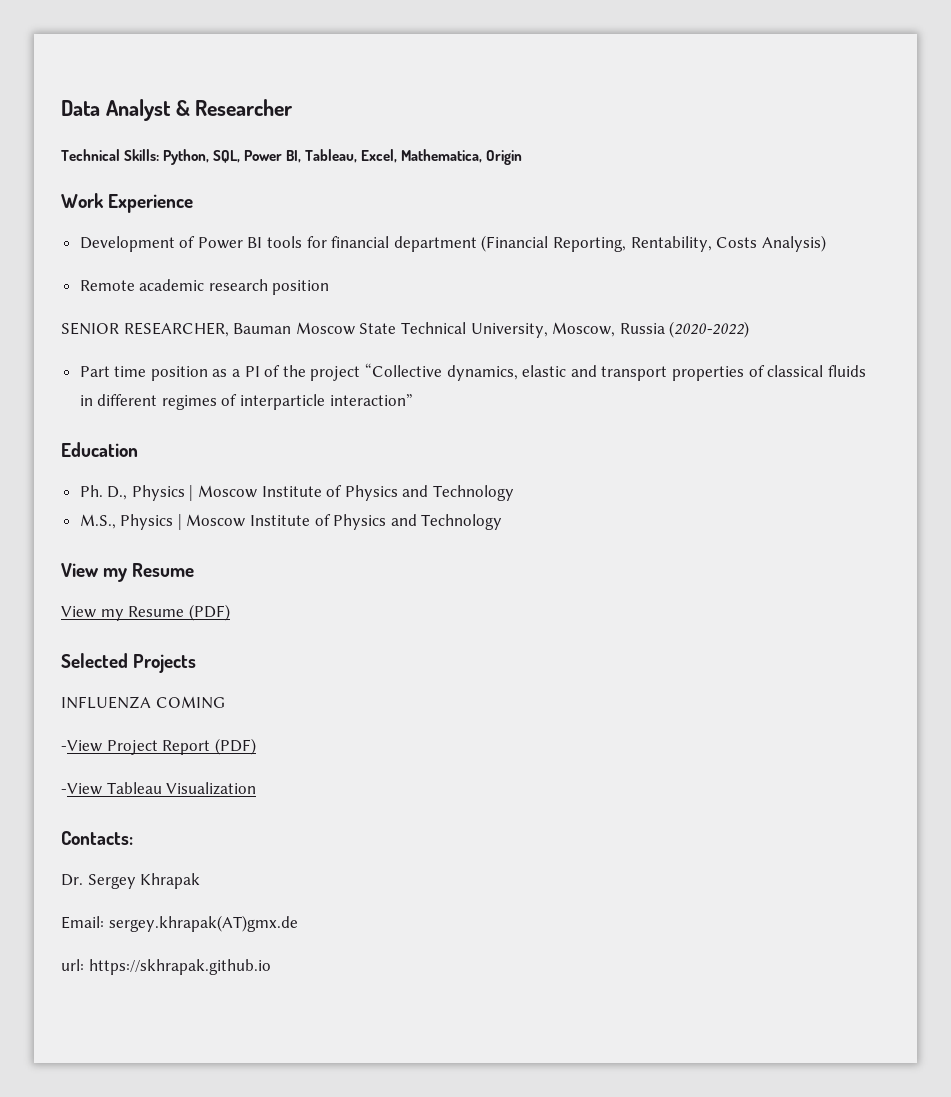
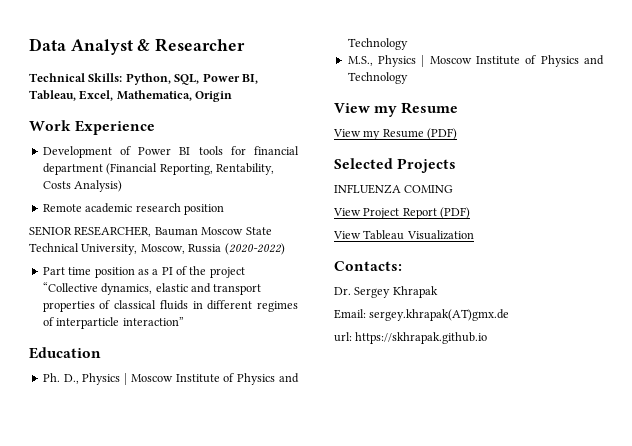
- -View Project Report (PDF)
+ View Project Report (PDF)
- -View Tableau Visualization
+ View Tableau Visualization

